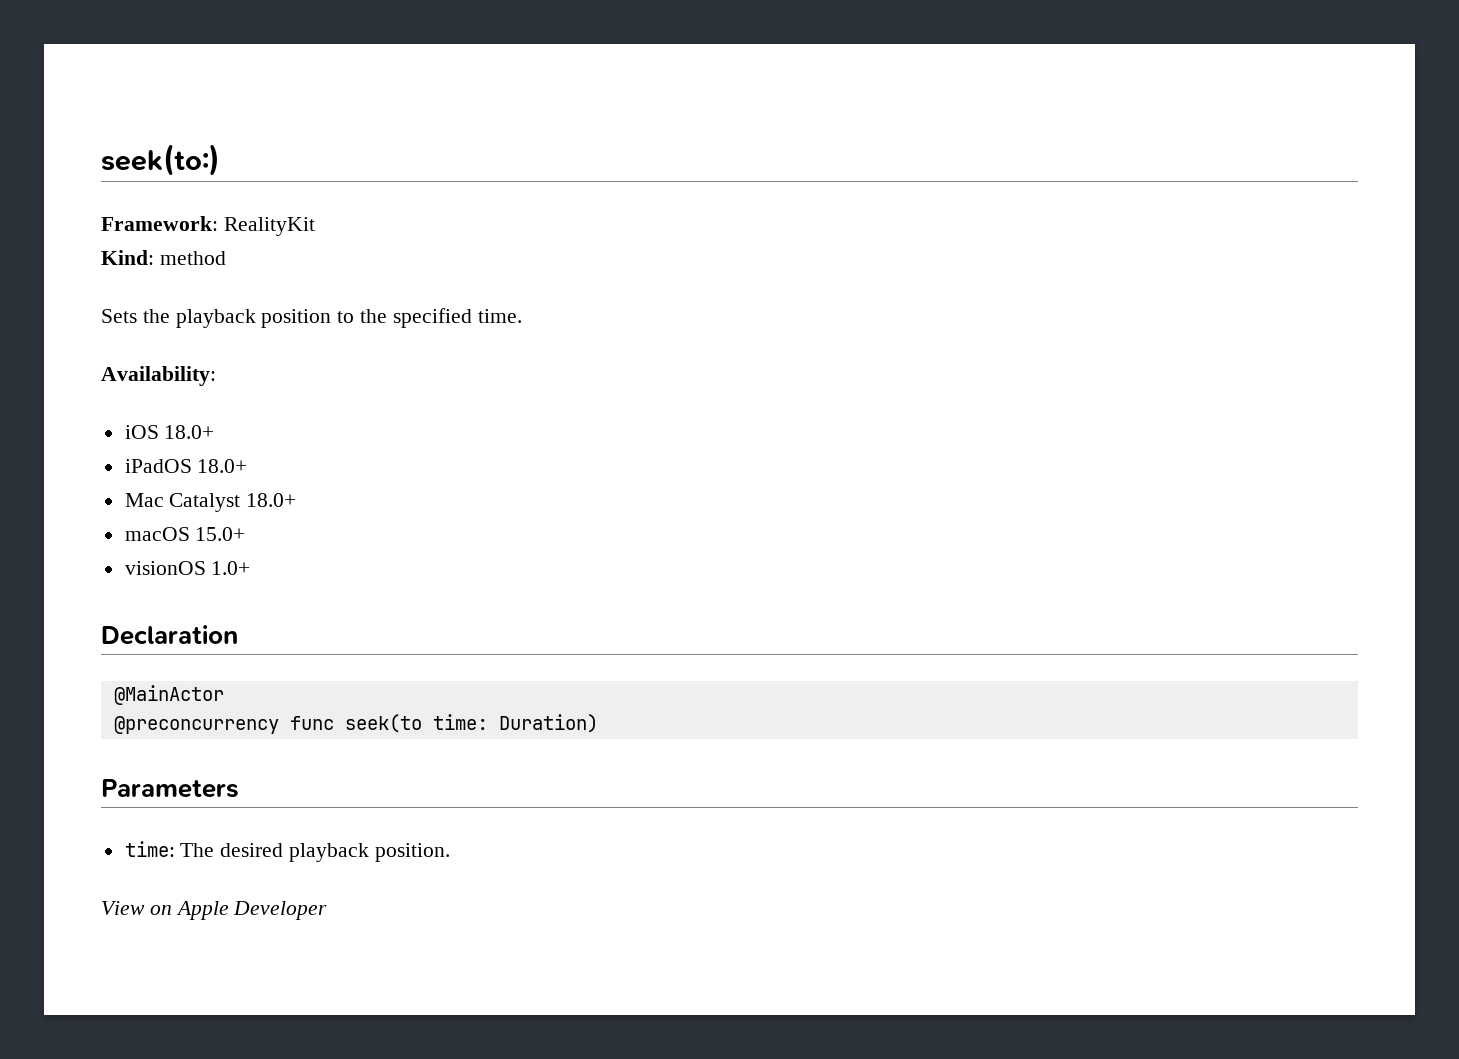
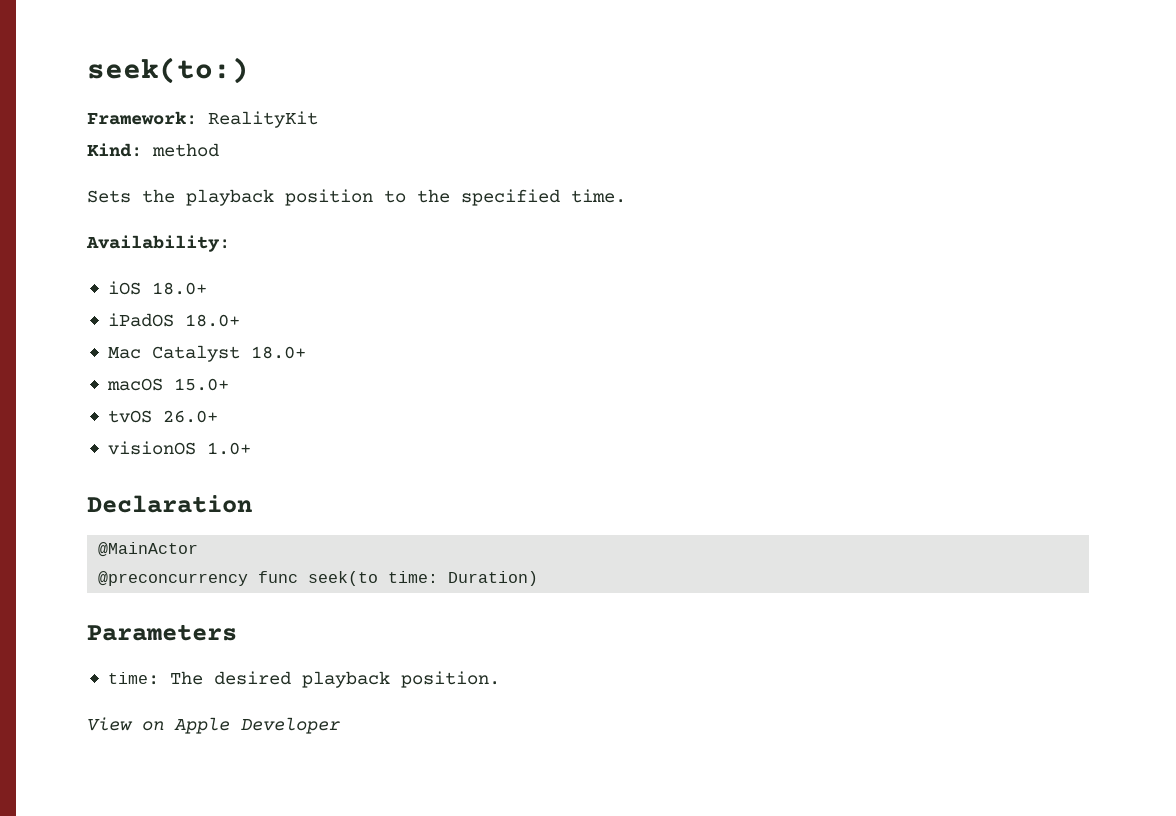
+ tvOS 26.0+

